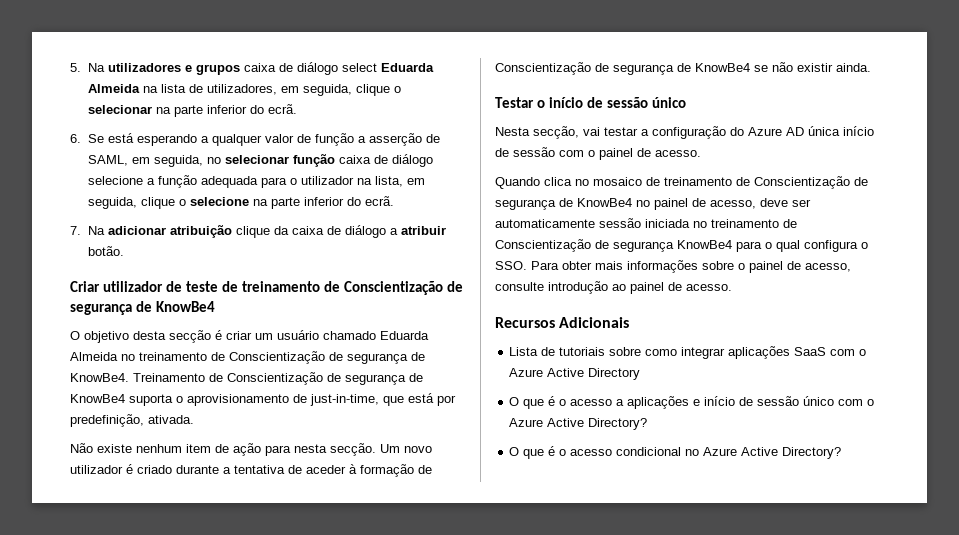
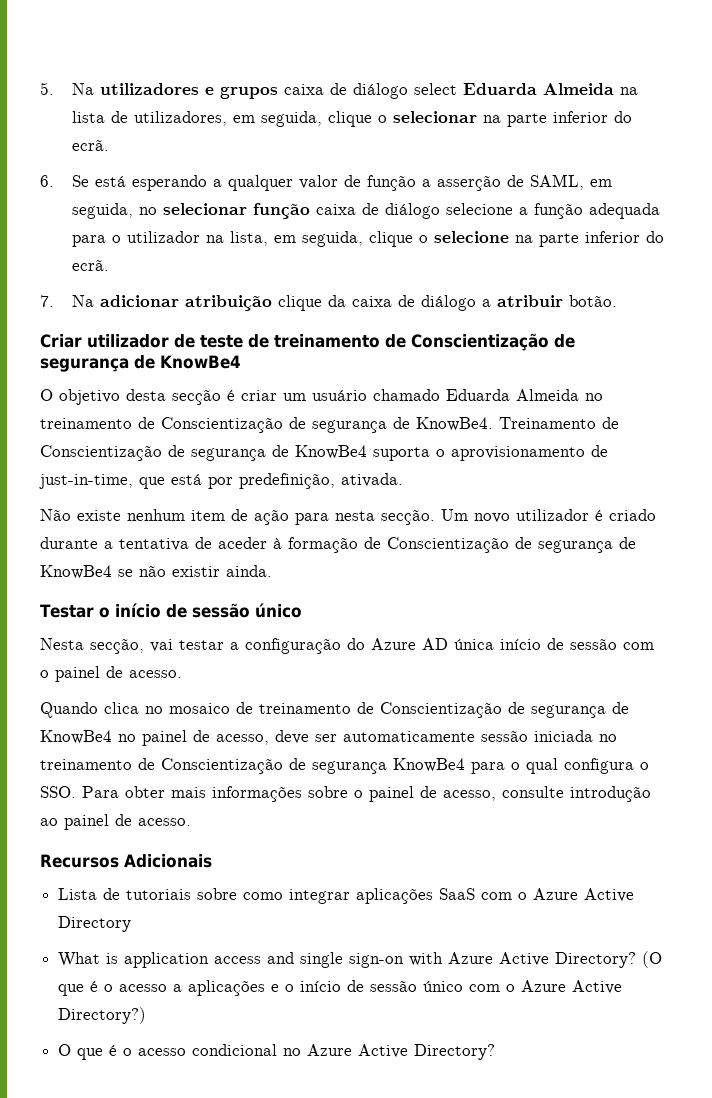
- O que é o acesso a aplicações e início de sessão único com o Azure Active Directory?
+ What is application access and single sign-on with Azure Active Directory? (O que é o acesso a aplicações e o início de sessão único com o Azure Active Directory?)

